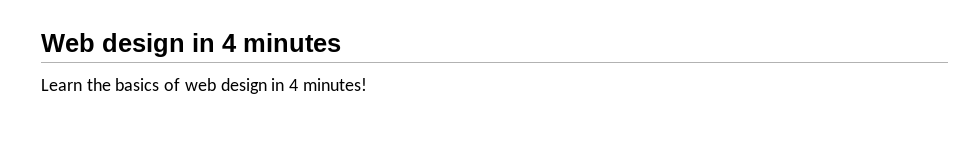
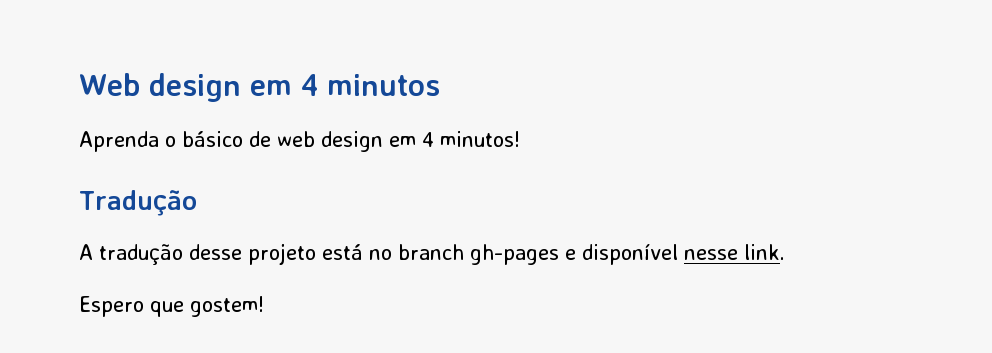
- Web design in 4 minutes
- Learn the basics of web design in 4 minutes!
+ Web design em 4 minutos
+ Aprenda o básico de web design em 4 minutos!
+ Tradução
+ A tradução desse projeto está no branch gh-pages e disponível nesse link.
+ Espero que gostem!

